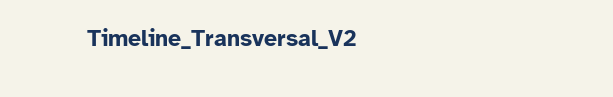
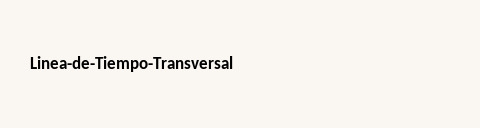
- Timeline_Transversal_V2
+ Linea-de-Tiempo-Transversal

